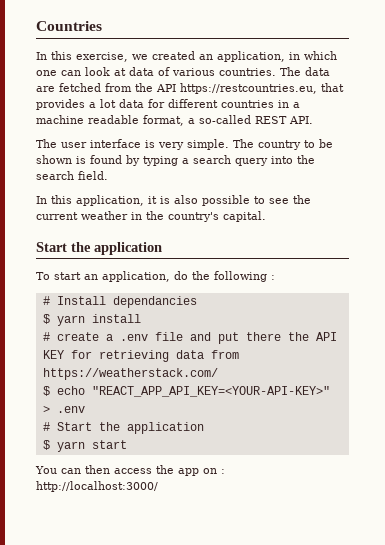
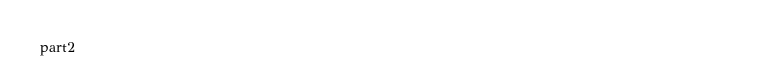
- Countries
- In this exercise, we created an application, in which one can look at data of various countries. The data are fetched from the API https://restcountries.eu, that provides a lot data for different countries in a machine readable format, a so-called REST API.
- The user interface is very simple. The country to be shown is found by typing a search query into the search field.
- In this application, it is also possible to see the current weather in the country's capital.
- Start the application
- To start an application, do the following :
- # Install dependancies
- $ yarn install
- # create a .env file and put there the API KEY for retrieving data from https://weatherstack.com/
- $ echo "REACT_APP_API_KEY=<YOUR-API-KEY>" > .env
- # Start the application
- $ yarn start
- You can then access the app on : http://localhost:3000/
+ part2

